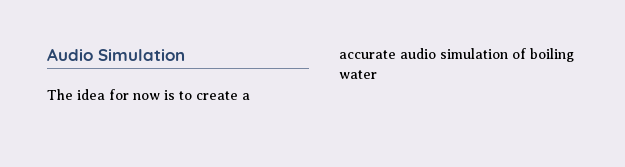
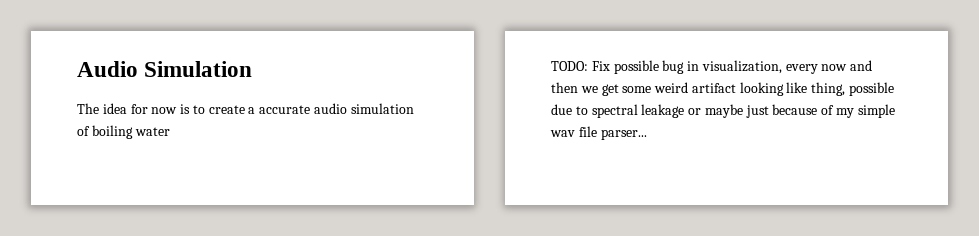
+ TODO: Fix possible bug in visualization, every now and then we get some weird artifact looking like thing, possible due to spectral leakage or maybe just because of my simple wav file parser...

